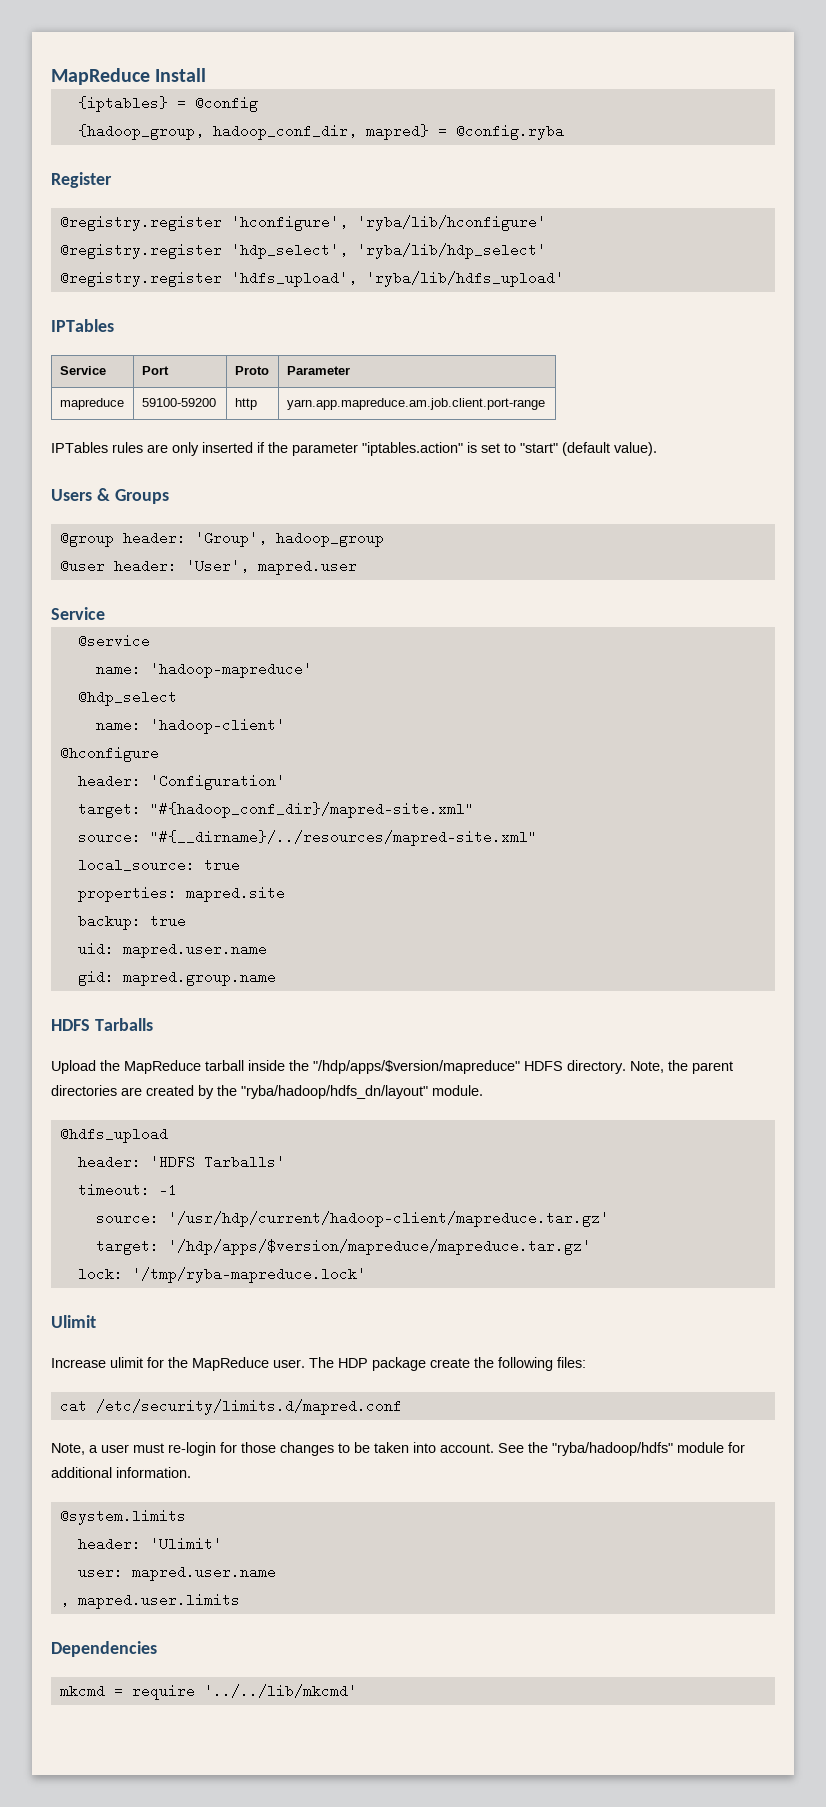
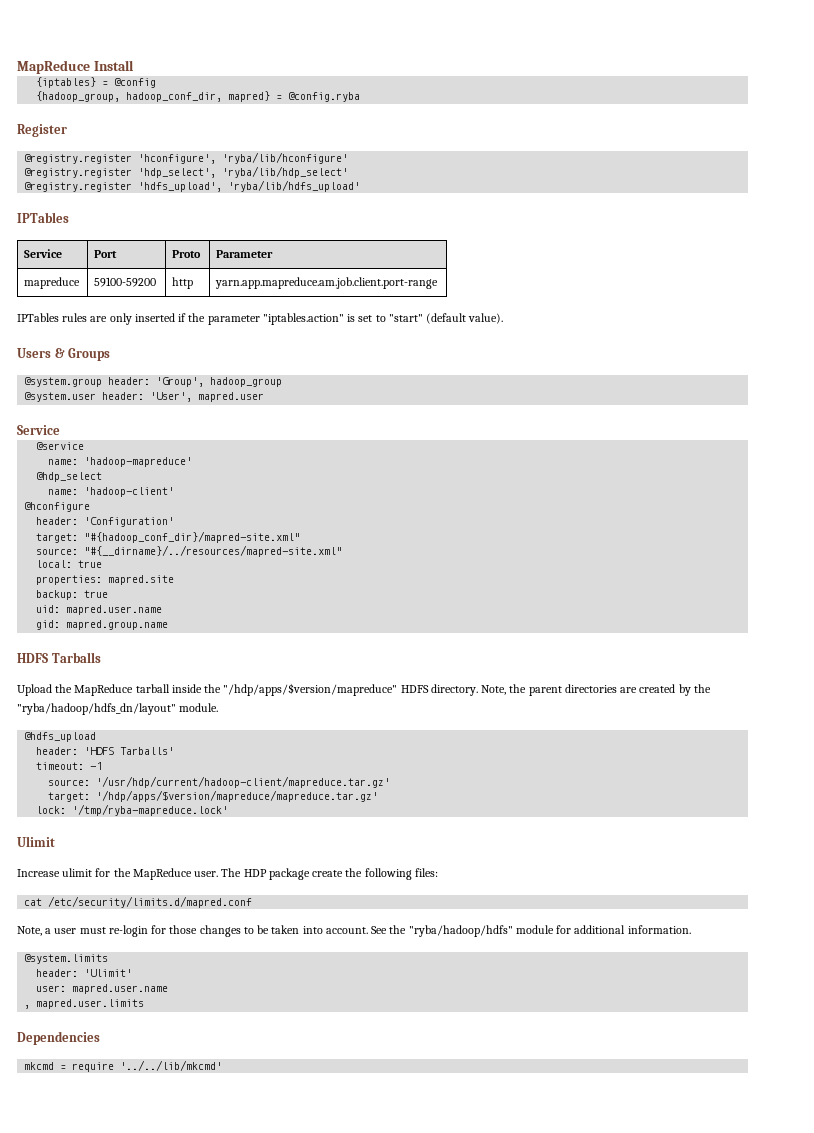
- @group header: 'Group', hadoop_group
+ @system.group header: 'Group', hadoop_group
- @user header: 'User', mapred.user
+ @system.user header: 'User', mapred.user
- local_source: true
+ local: true

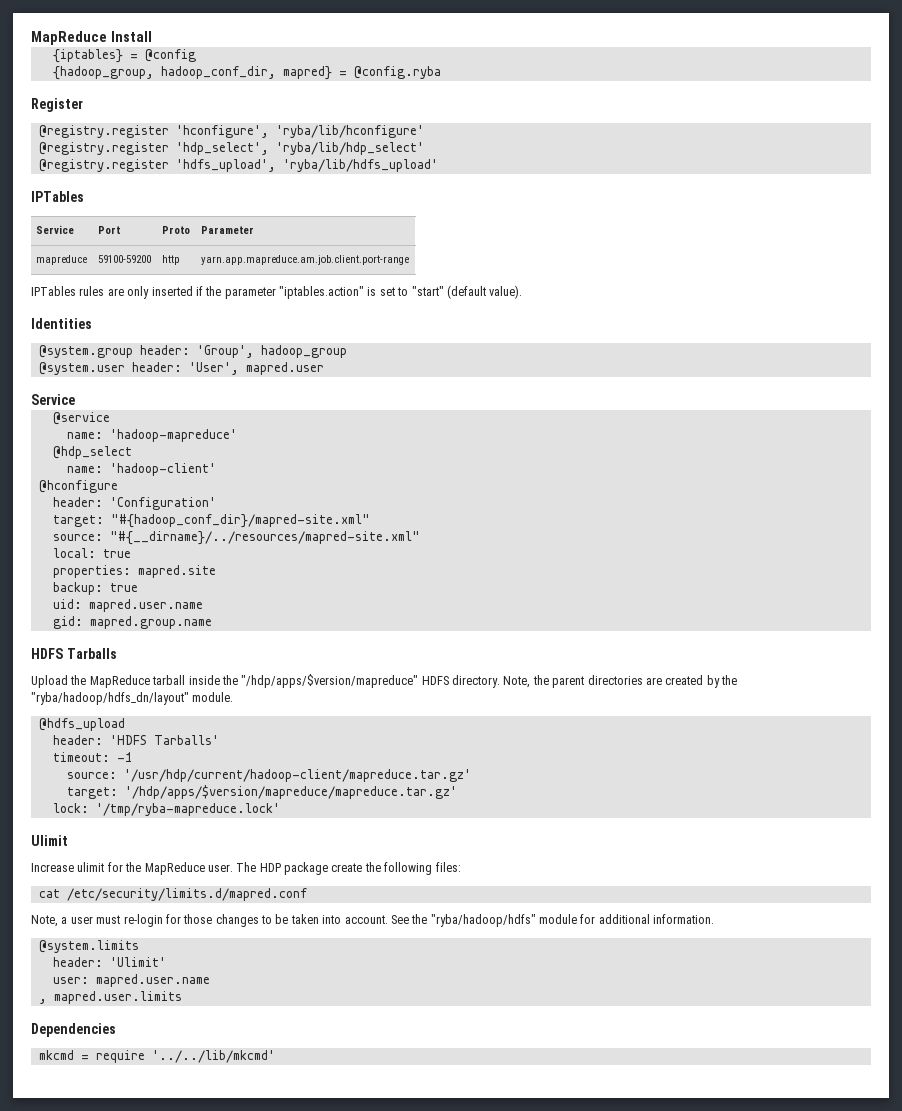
- Users & Groups
+ Identities

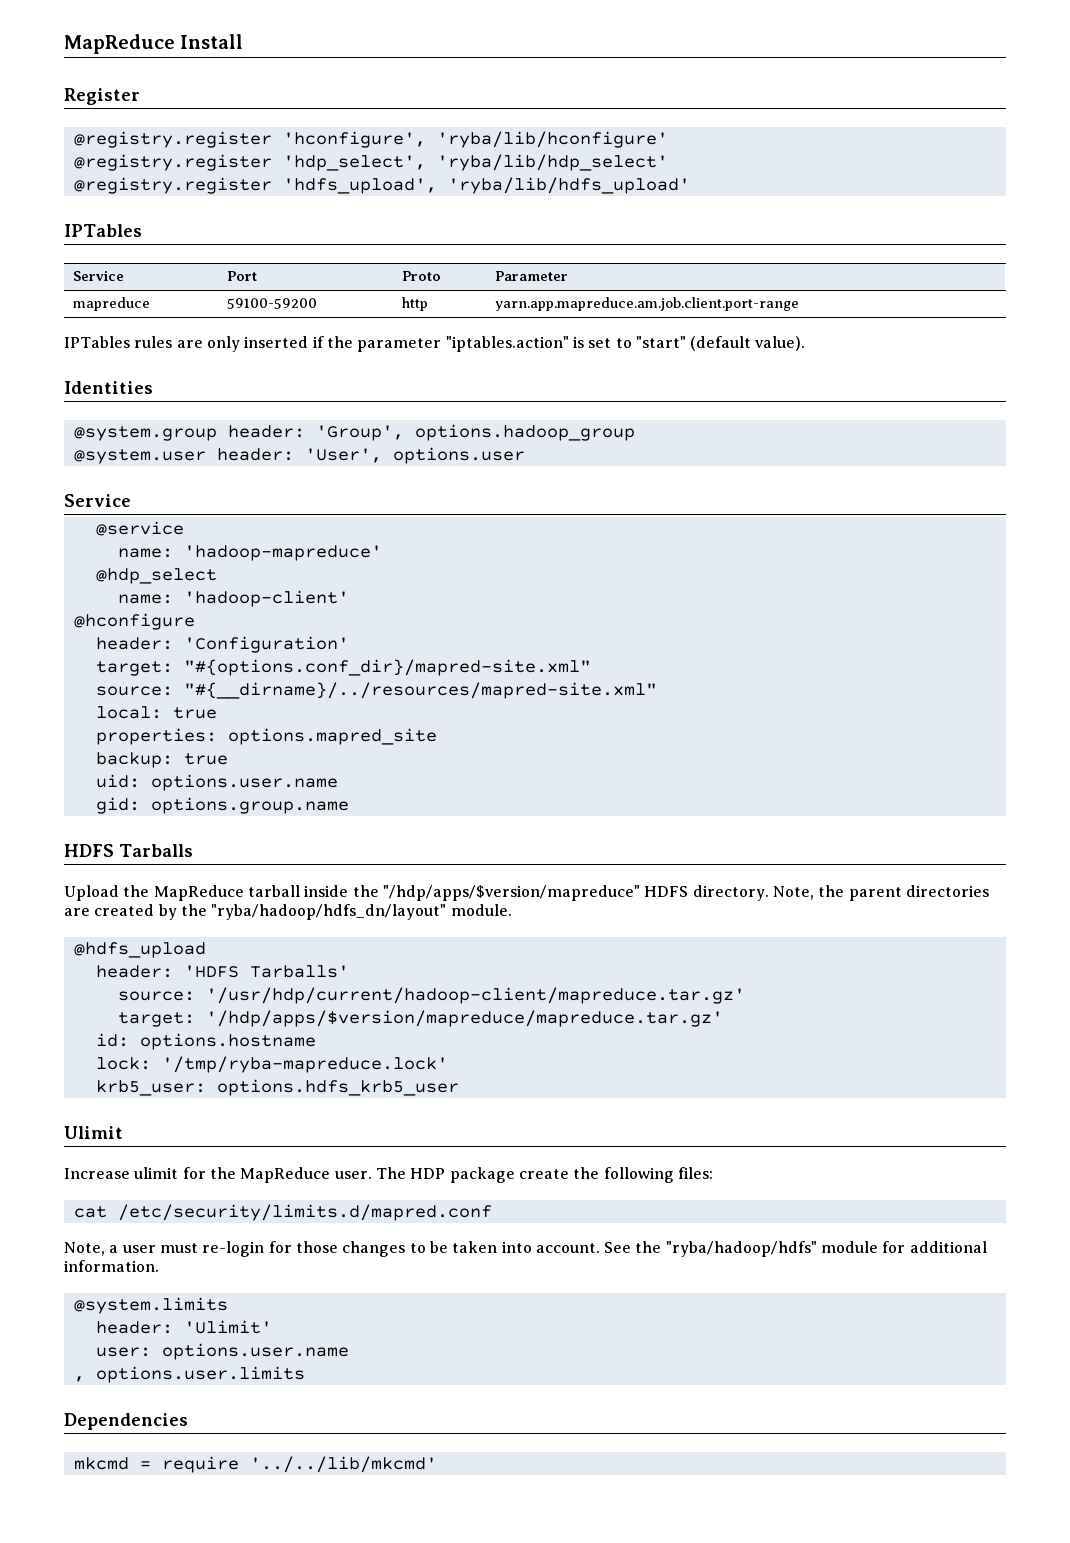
- {iptables} = @config
- {hadoop_group, hadoop_conf_dir, mapred} = @config.ryba
- @system.group header: 'Group', hadoop_group
+ @system.group header: 'Group', options.hadoop_group
- @system.user header: 'User', mapred.user
+ @system.user header: 'User', options.user
- target: "#{hadoop_conf_dir}/mapred-site.xml"
+ target: "#{options.conf_dir}/mapred-site.xml"
- properties: mapred.site
+ properties: options.mapred_site
- uid: mapred.user.name
+ uid: options.user.name
- gid: mapred.group.name
+ gid: options.group.name
- timeout: -1
+ id: options.hostname
+ krb5_user: options.hdfs_krb5_user
- user: mapred.user.name
+ user: options.user.name
- , mapred.user.limits
+ , options.user.limits

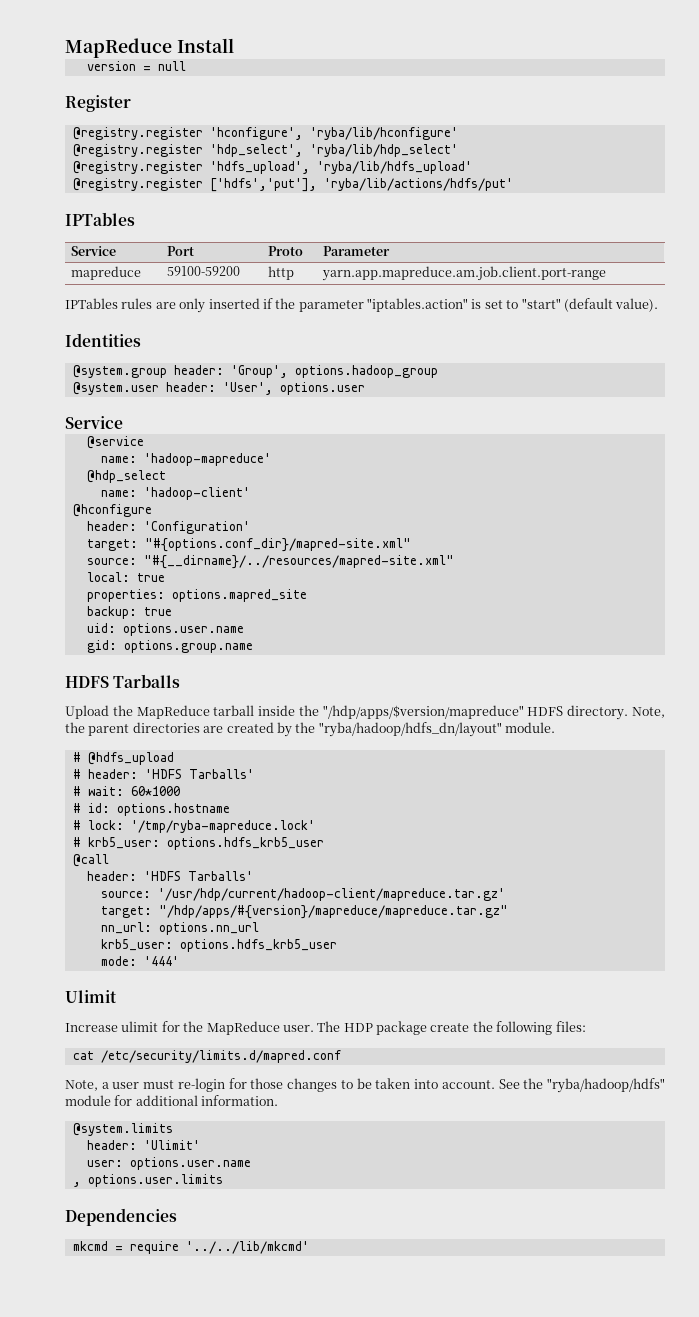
+ version = null
+ @registry.register ['hdfs','put'], 'ryba/lib/actions/hdfs/put'
- @hdfs_upload
+ # @hdfs_upload
+ # header: 'HDFS Tarballs'
+ # wait: 60*1000
+ # id: options.hostname
+ # lock: '/tmp/ryba-mapreduce.lock'
+ # krb5_user: options.hdfs_krb5_user
+ @call
- target: '/hdp/apps/$version/mapreduce/mapreduce.tar.gz'
- id: options.hostname
- lock: '/tmp/ryba-mapreduce.lock'
+ target: "/hdp/apps/#{version}/mapreduce/mapreduce.tar.gz"
+ nn_url: options.nn_url
  krb5_user: options.hdfs_krb5_user
+ mode: '444'

